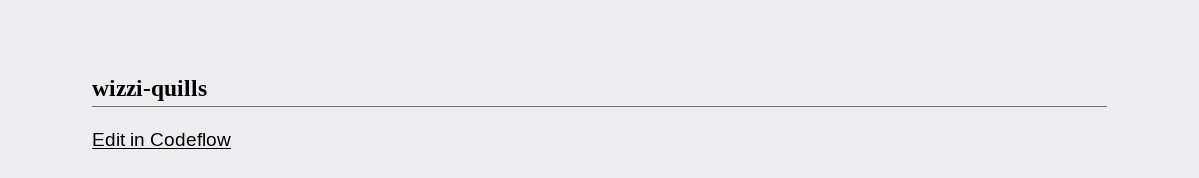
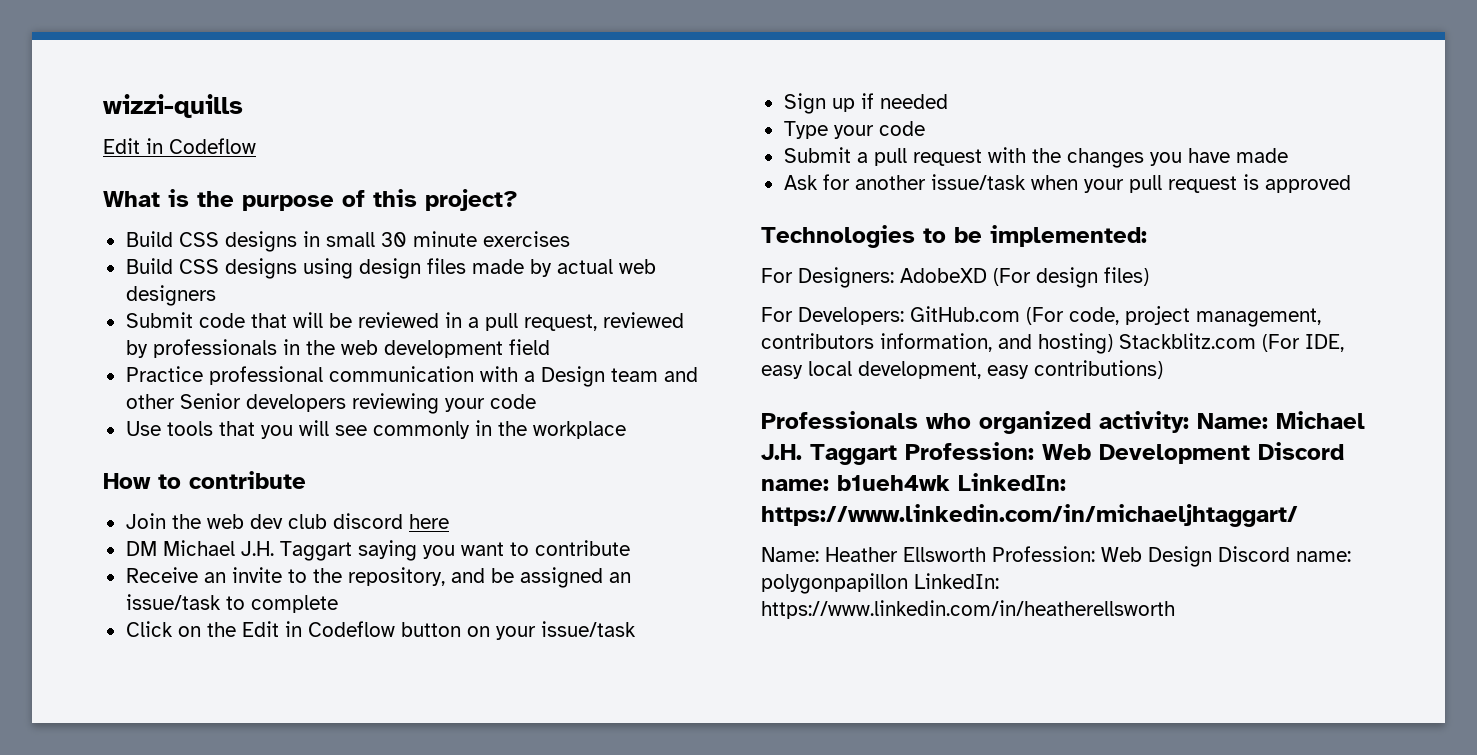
+ What is the purpose of this project?
+ Build CSS designs in small 30 minute exercises
+ Build CSS designs using design files made by actual web designers
+ Submit code that will be reviewed in a pull request, reviewed by professionals in the web development field
+ Practice professional communication with a Design team and other Senior developers reviewing your code
+ Use tools that you will see commonly in the workplace
+ How to contribute
+ Join the web dev club discord here
+ DM Michael J.H. Taggart saying you want to contribute
+ Receive an invite to the repository, and be assigned an issue/task to complete
+ Click on the Edit in Codeflow button on your issue/task
+ Sign up if needed
+ Type your code
+ Submit a pull request with the changes you have made
+ Ask for another issue/task when your pull request is approved
+ Technologies to be implemented:
+ For Designers: AdobeXD (For design files)
+ For Developers: GitHub.com (For code, project management, contributors information, and hosting) Stackblitz.com (For IDE, easy local development, easy contributions)
+ Professionals who organized activity: Name: Michael J.H. Taggart Profession: Web Development Discord name: b1ueh4wk LinkedIn: https://www.linkedin.com/in/michaeljhtaggart/
+ Name: Heather Ellsworth Profession: Web Design Discord name: polygonpapillon LinkedIn: https://www.linkedin.com/in/heatherellsworth

